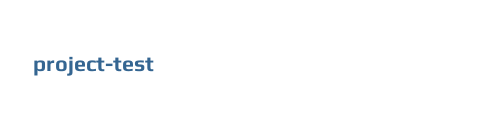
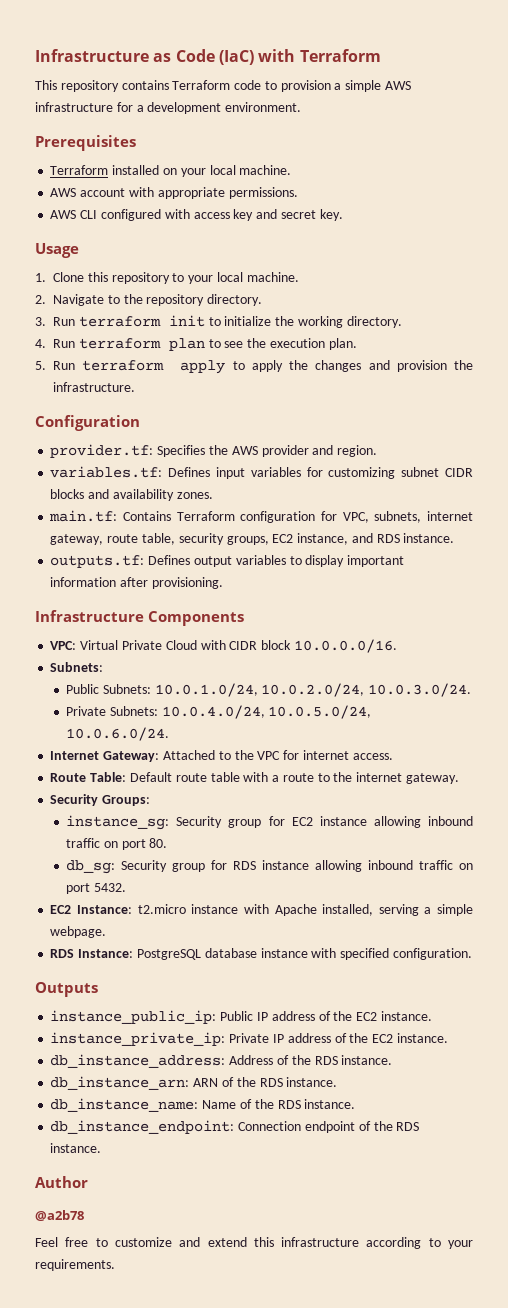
- project-test
+ Infrastructure as Code (IaC) with Terraform
+ This repository contains Terraform code to provision a simple AWS infrastructure for a development environment.
+ Prerequisites
+ Terraform installed on your local machine.
+ AWS account with appropriate permissions.
+ AWS CLI configured with access key and secret key.
+ Usage
+ 1. Clone this repository to your local machine.
+ 2. Navigate to the repository directory.
+ 3. Run terraform init to initialize the working directory.
+ 4. Run terraform plan to see the execution plan.
+ 5. Run terraform apply to apply the changes and provision the infrastructure.
+ Configuration
+ provider.tf: Specifies the AWS provider and region.
+ variables.tf: Defines input variables for customizing subnet CIDR blocks and availability zones.
+ main.tf: Contains Terraform configuration for VPC, subnets, internet gateway, route table, security groups, EC2 instance, and RDS instance.
+ outputs.tf: Defines output variables to display important information after provisioning.
+ Infrastructure Components
+ VPC: Virtual Private Cloud with CIDR block 10.0.0.0/16.
+ Subnets:
+ Public Subnets: 10.0.1.0/24, 10.0.2.0/24, 10.0.3.0/24.
+ Private Subnets: 10.0.4.0/24, 10.0.5.0/24, 10.0.6.0/24.
+ Internet Gateway: Attached to the VPC for internet access.
+ Route Table: Default route table with a route to the internet gateway.
+ Security Groups:
+ instance_sg: Security group for EC2 instance allowing inbound traffic on port 80.
+ db_sg: Security group for RDS instance allowing inbound traffic on port 5432.
+ EC2 Instance: t2.micro instance with Apache installed, serving a simple webpage.
+ RDS Instance: PostgreSQL database instance with specified configuration.
+ Outputs
+ instance_public_ip: Public IP address of the EC2 instance.
+ instance_private_ip: Private IP address of the EC2 instance.
+ db_instance_address: Address of the RDS instance.
+ db_instance_arn: ARN of the RDS instance.
+ db_instance_name: Name of the RDS instance.
+ db_instance_endpoint: Connection endpoint of the RDS instance.
+ Author
+ @a2b78
+ Feel free to customize and extend this infrastructure according to your requirements.

